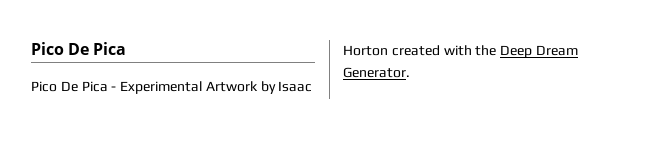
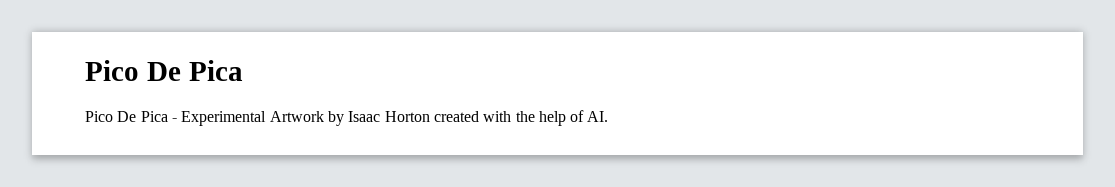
- Pico De Pica - Experimental Artwork by Isaac Horton created with the Deep Dream Generator.
+ Pico De Pica - Experimental Artwork by Isaac Horton created with the help of AI.

